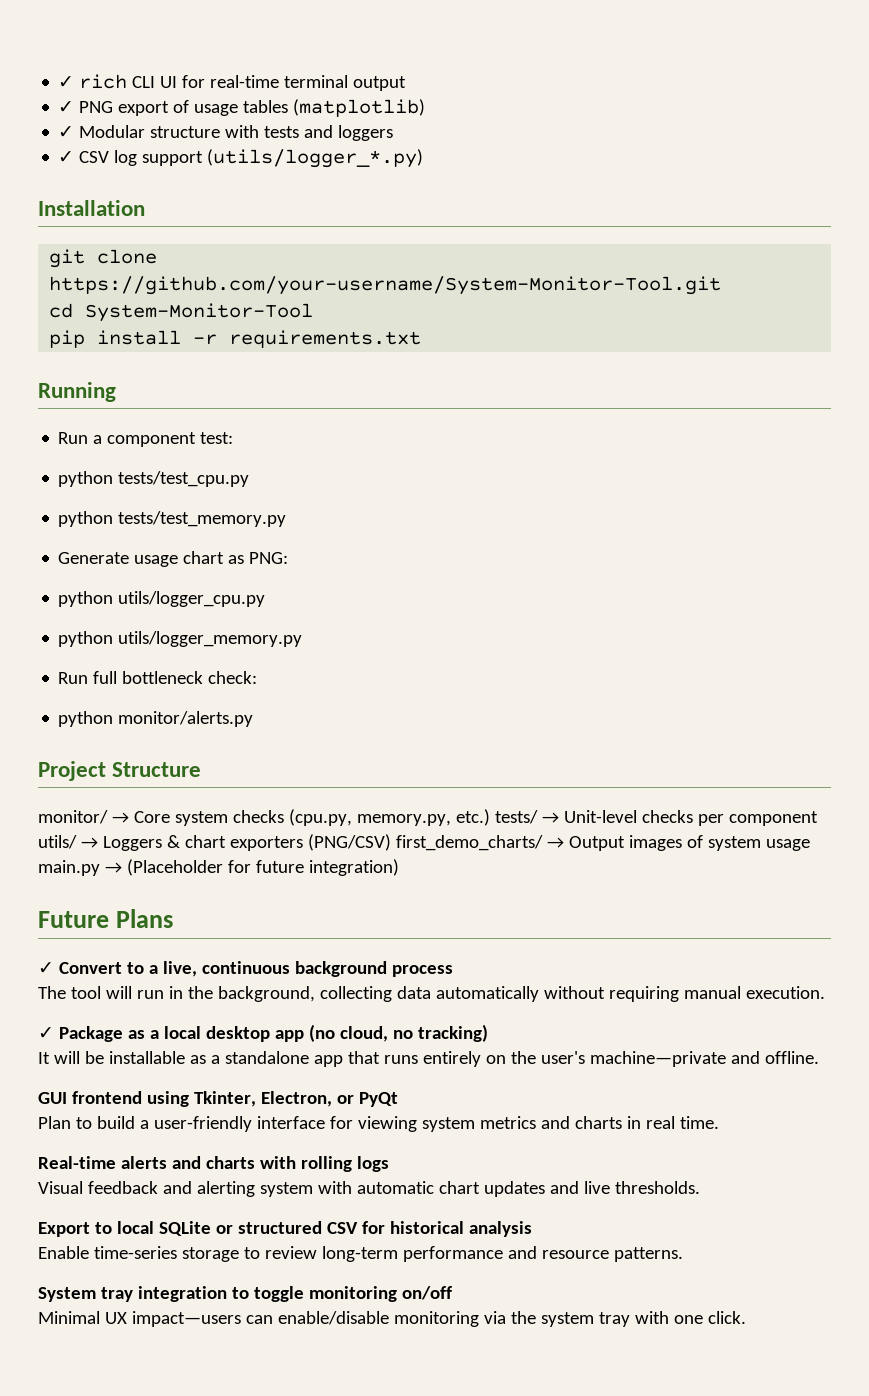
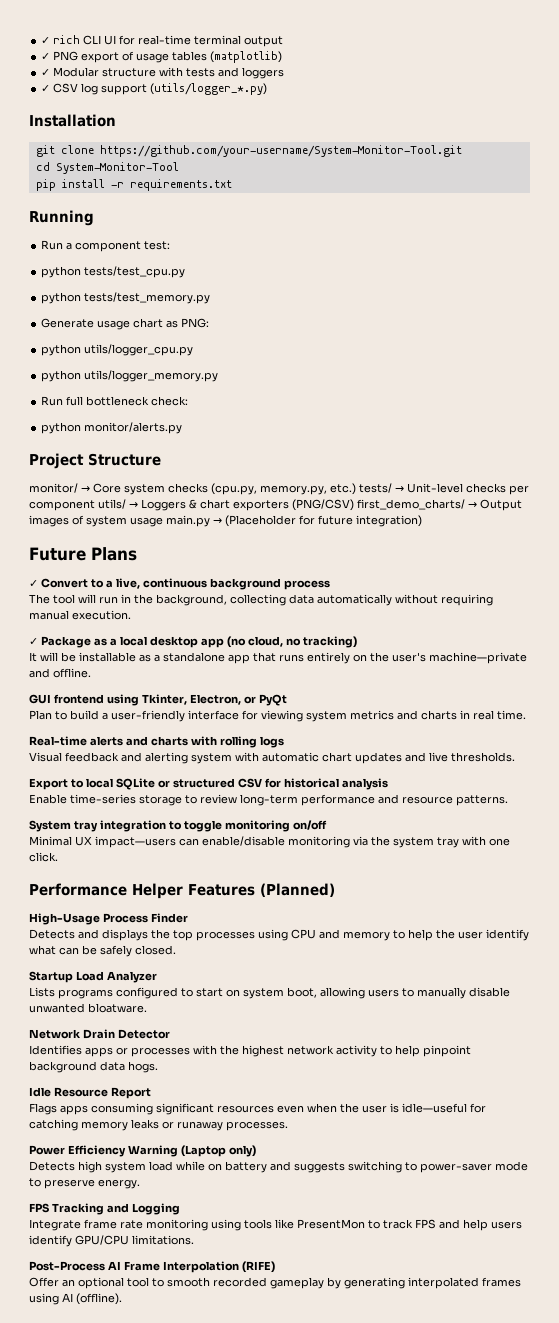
+ Performance Helper Features (Planned)
+ High-Usage Process Finder
+ Detects and displays the top processes using CPU and memory to help the user identify what can be safely closed.
+ Startup Load Analyzer
+ Lists programs configured to start on system boot, allowing users to manually disable unwanted bloatware.
+ Network Drain Detector
+ Identifies apps or processes with the highest network activity to help pinpoint background data hogs.
+ Idle Resource Report
+ Flags apps consuming significant resources even when the user is idle—useful for catching memory leaks or runaway processes.
+ Power Efficiency Warning (Laptop only)
+ Detects high system load while on battery and suggests switching to power-saver mode to preserve energy.
+ FPS Tracking and Logging
+ Integrate frame rate monitoring using tools like PresentMon to track FPS and help users identify GPU/CPU limitations.
+ Post-Process AI Frame Interpolation (RIFE)
+ Offer an optional tool to smooth recorded gameplay by generating interpolated frames using AI (offline).

